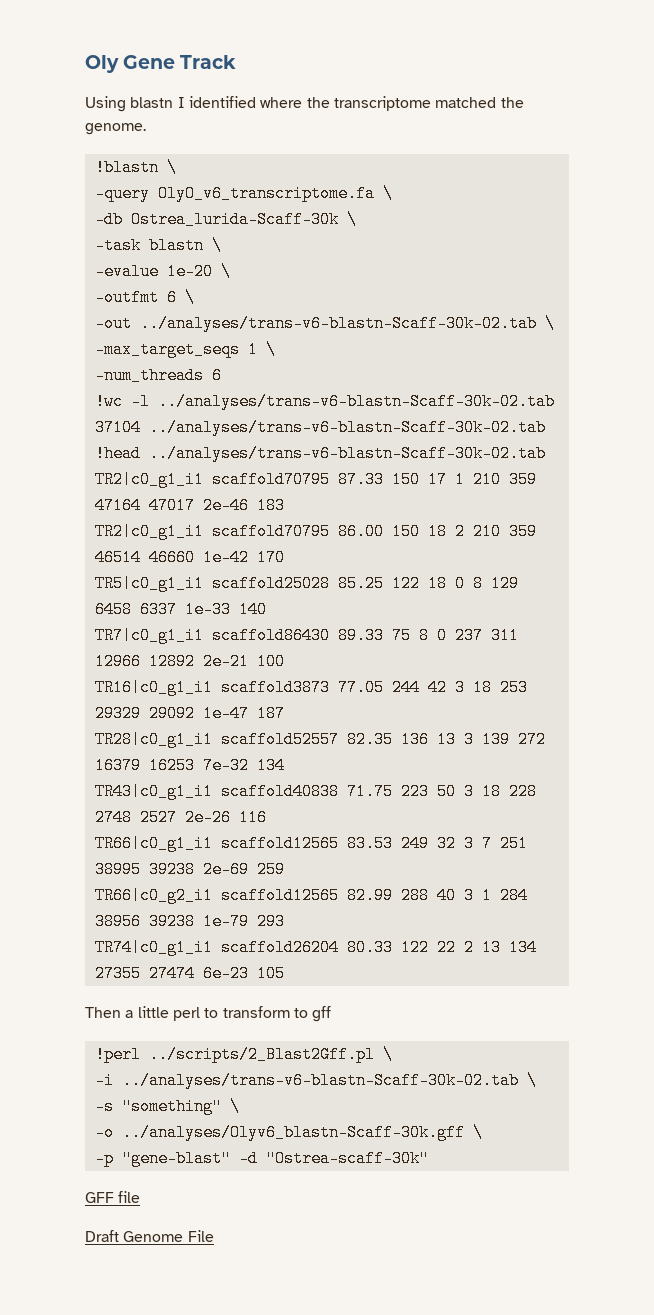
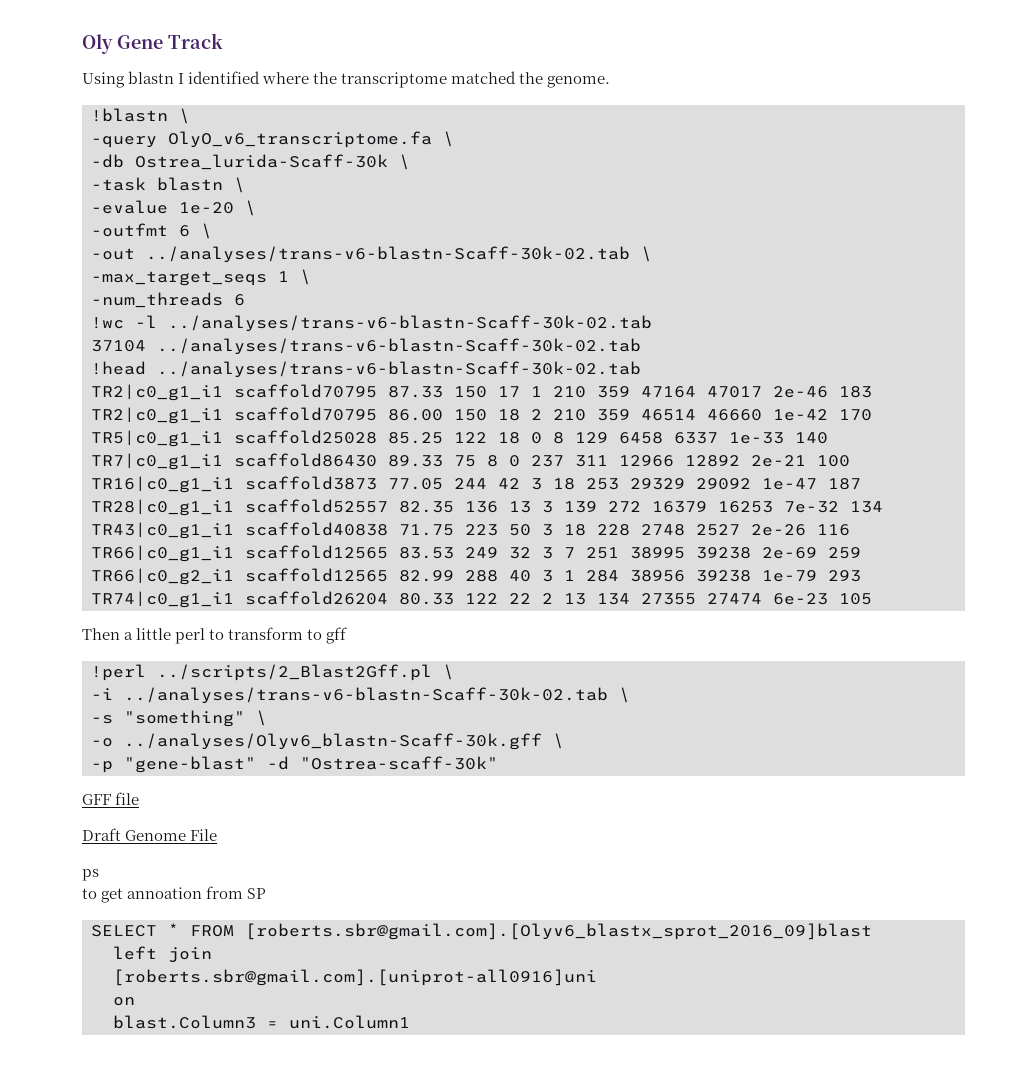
+ ps
+ to get annoation from SP
+ SELECT * FROM [roberts.sbr@gmail.com].[Olyv6_blastx_sprot_2016_09]blast
+ left join
+ [roberts.sbr@gmail.com].[uniprot-all0916]uni
+ on
+ blast.Column3 = uni.Column1

